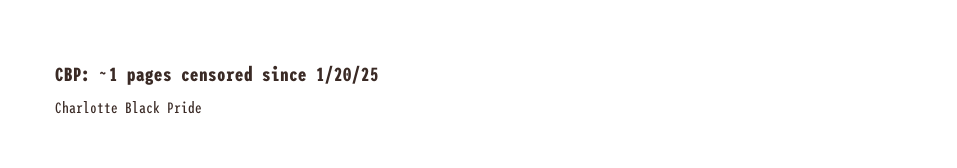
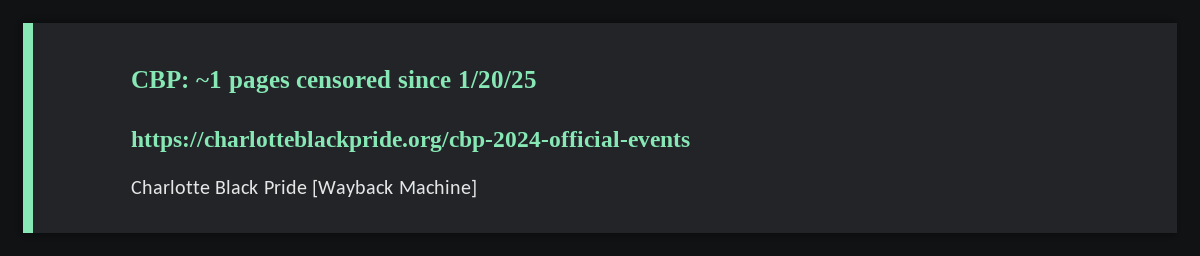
+ https://charlotteblackpride.org/cbp-2024-official-events
- Charlotte Black Pride
+ Charlotte Black Pride [Wayback Machine]

